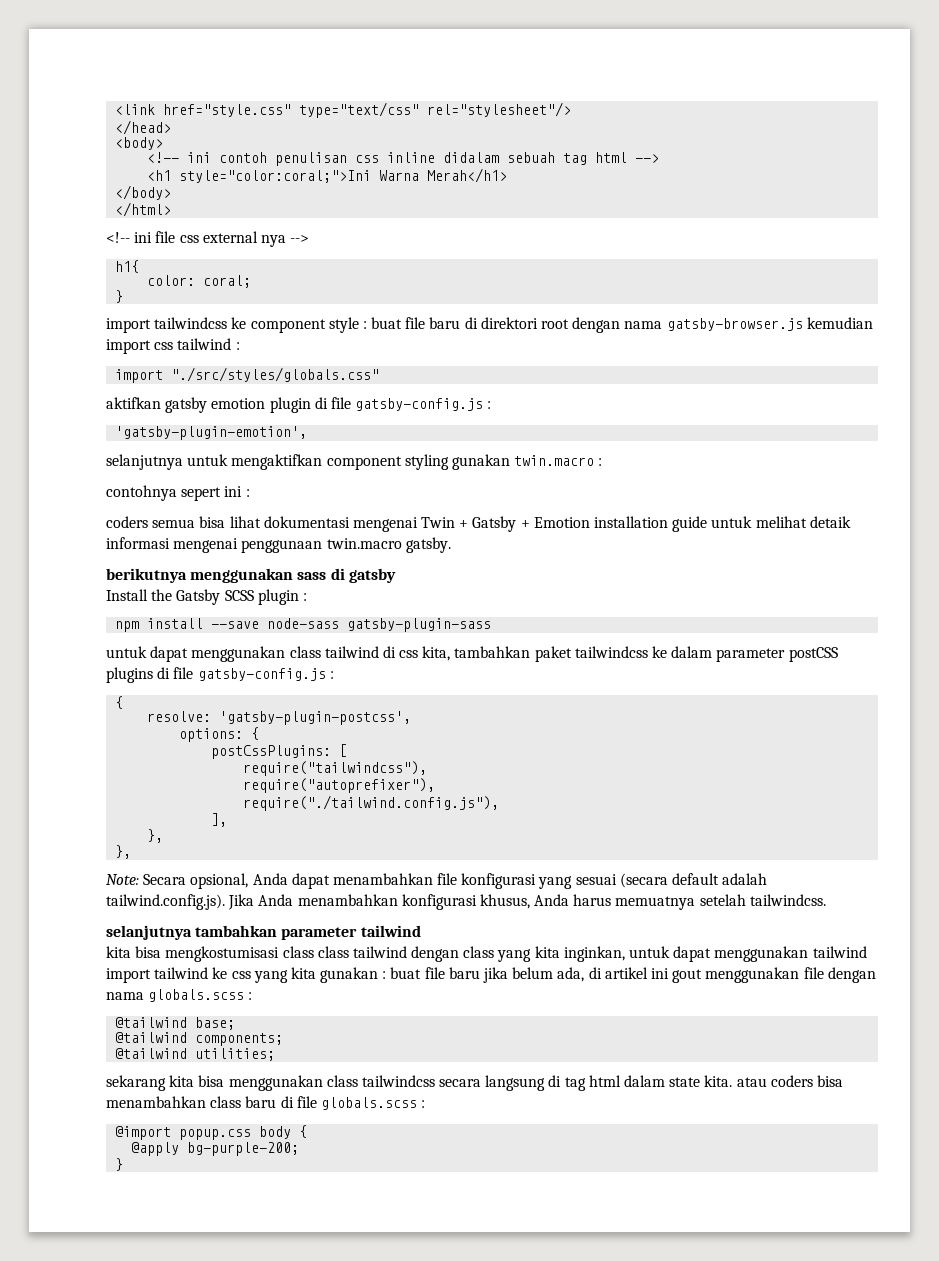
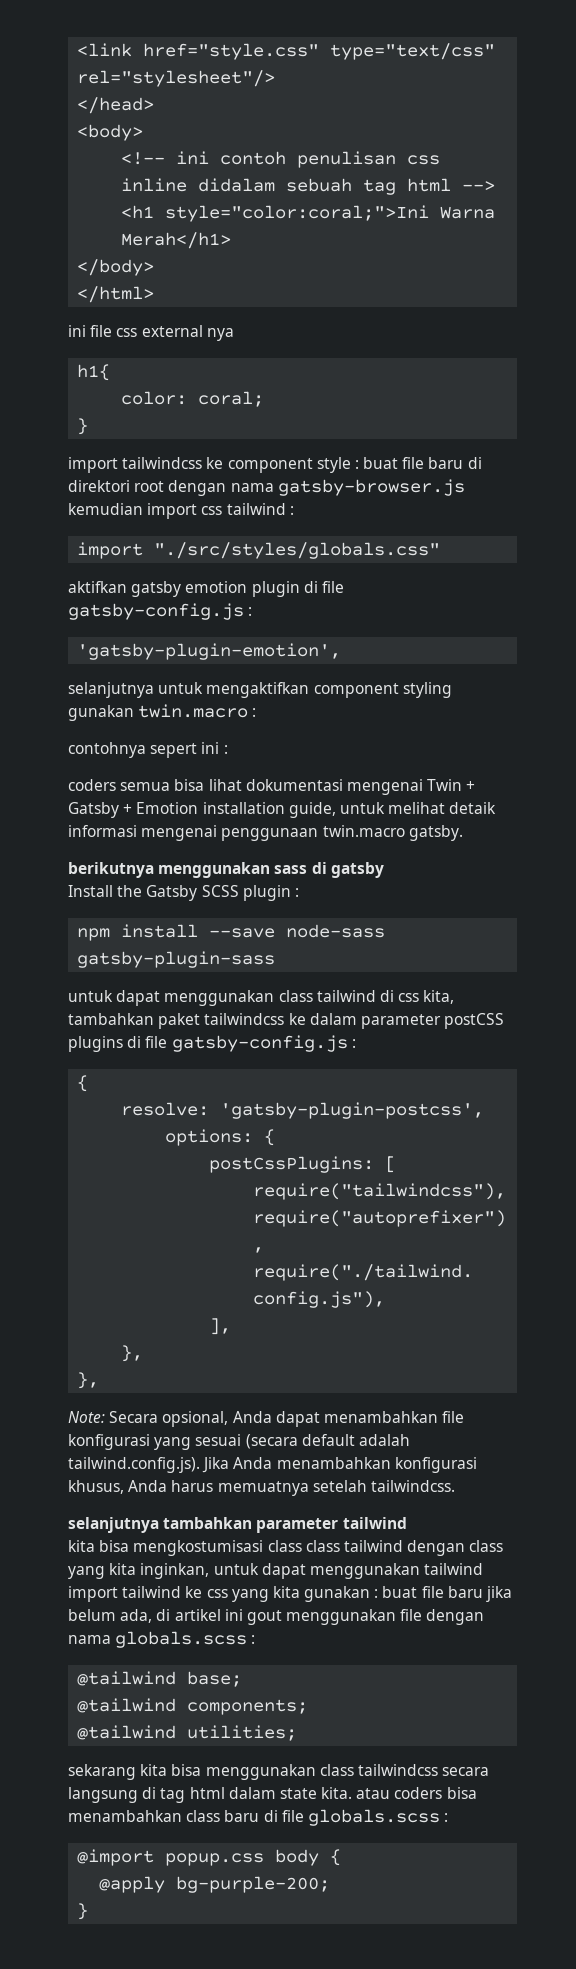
- <!-- ini file css external nya -->
+ ini file css external nya
- coders semua bisa lihat dokumentasi mengenai Twin + Gatsby + Emotion installation guide untuk melihat detaik informasi mengenai penggunaan twin.macro gatsby.
+ coders semua bisa lihat dokumentasi mengenai Twin + Gatsby + Emotion installation guide, untuk melihat detaik informasi mengenai penggunaan twin.macro gatsby.

